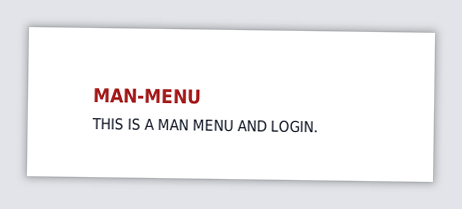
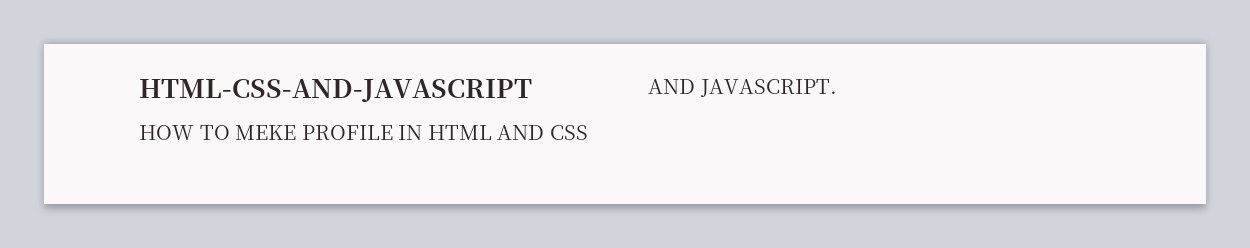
- MAN-MENU
- THIS IS A MAN MENU AND LOGIN.
+ HTML-CSS-AND-JAVASCRIPT
+ HOW TO MEKE PROFILE IN HTML AND CSS AND JAVASCRIPT.

